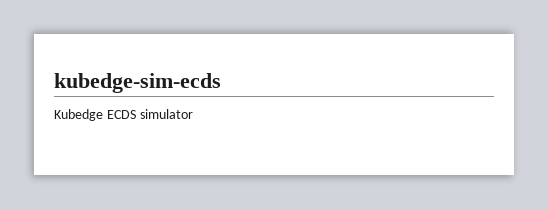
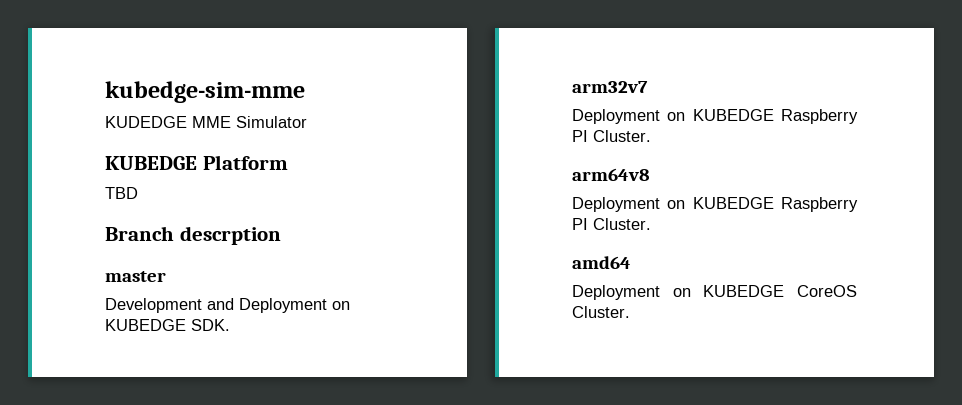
- kubedge-sim-ecds
- Kubedge ECDS simulator
+ kubedge-sim-mme
+ KUDEDGE MME Simulator
+ KUBEDGE Platform
+ TBD
+ Branch descrption
+ master
+ Development and Deployment on KUBEDGE SDK.
+ arm32v7
+ Deployment on KUBEDGE Raspberry PI Cluster.
+ arm64v8
+ Deployment on KUBEDGE Raspberry PI Cluster.
+ amd64
+ Deployment on KUBEDGE CoreOS Cluster.

